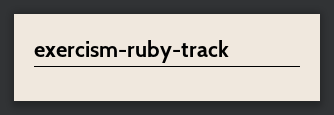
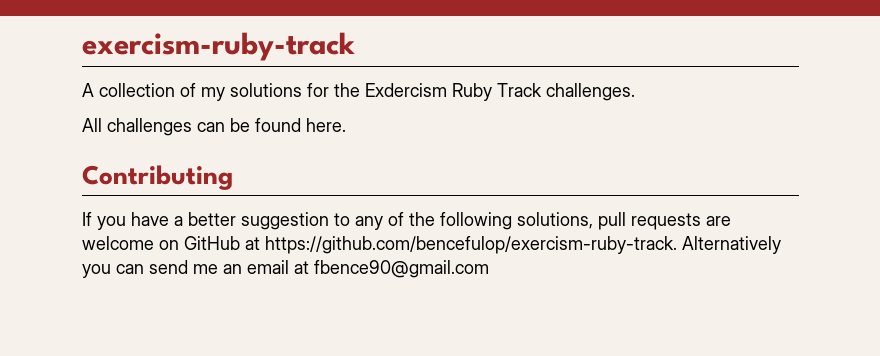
+ A collection of my solutions for the Exdercism Ruby Track challenges.
+ All challenges can be found here.
+ Contributing
+ If you have a better suggestion to any of the following solutions, pull requests are welcome on GitHub at https://github.com/bencefulop/exercism-ruby-track. Alternatively you can send me an email at fbence90@gmail.com

